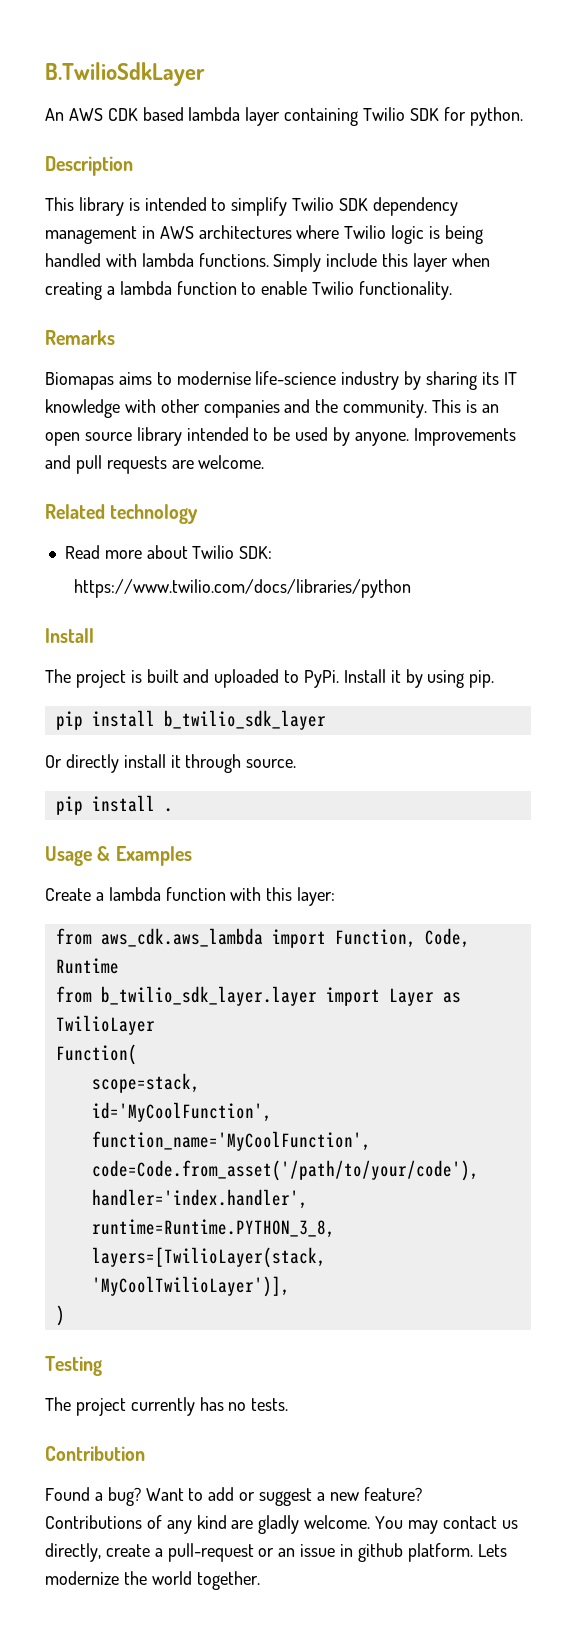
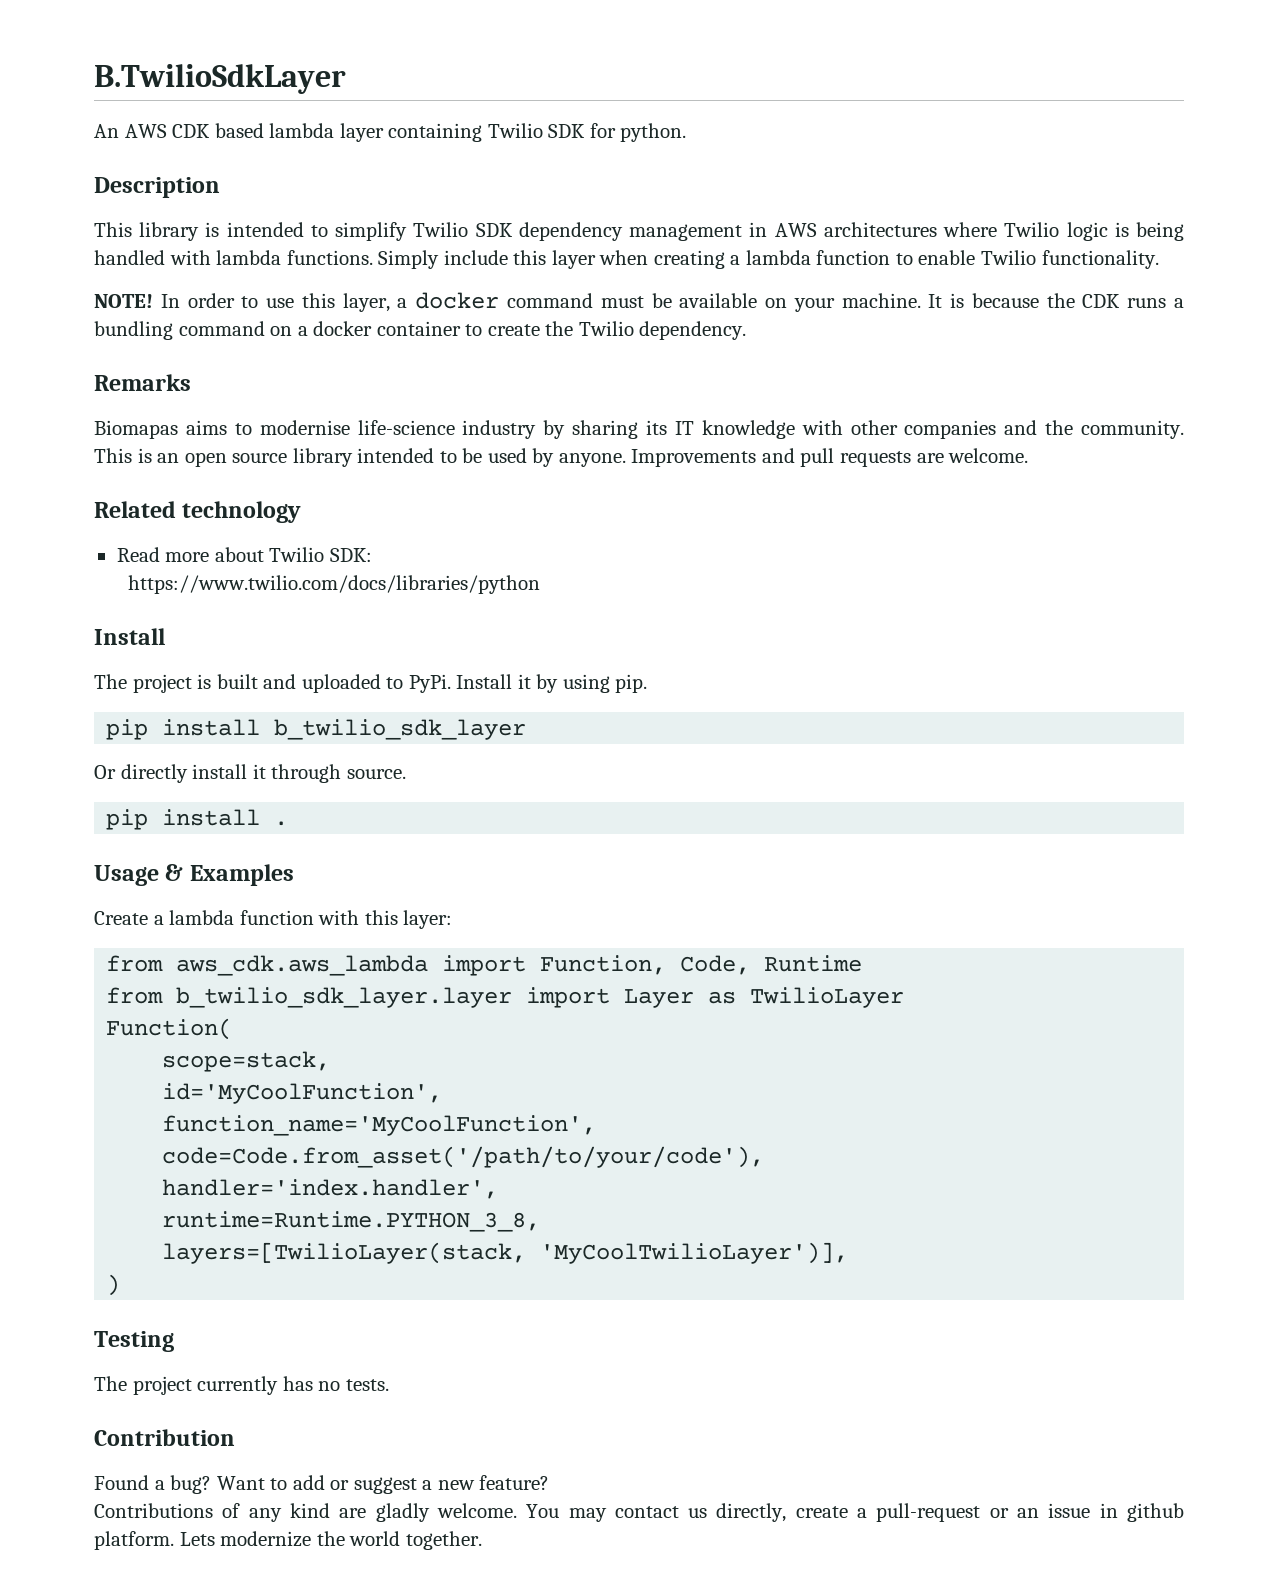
+ NOTE! In order to use this layer, a docker command must be available on your machine. It is because the CDK runs a bundling command on a docker container to create the Twilio dependency.

